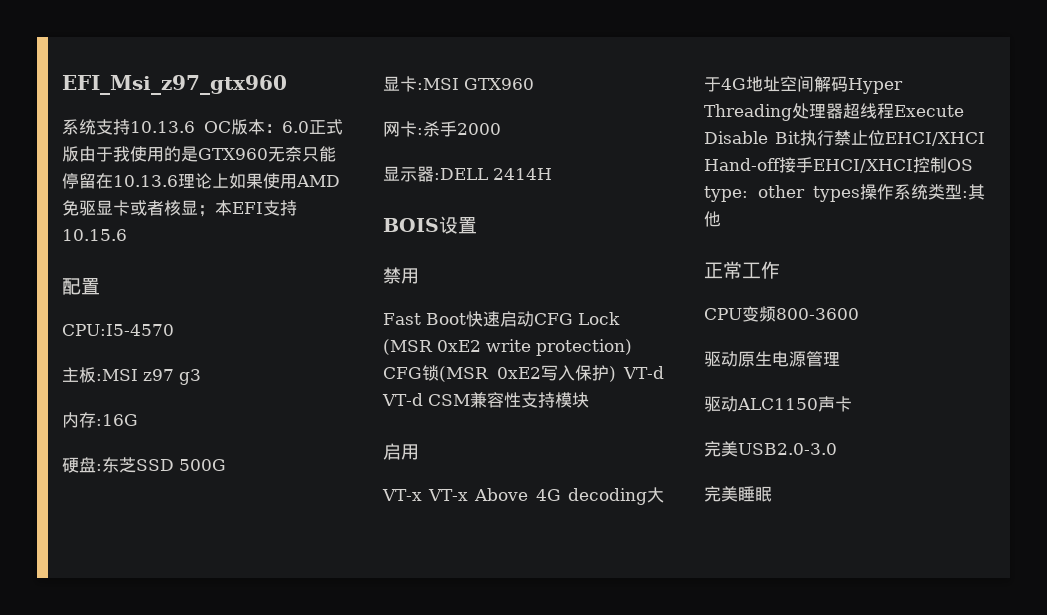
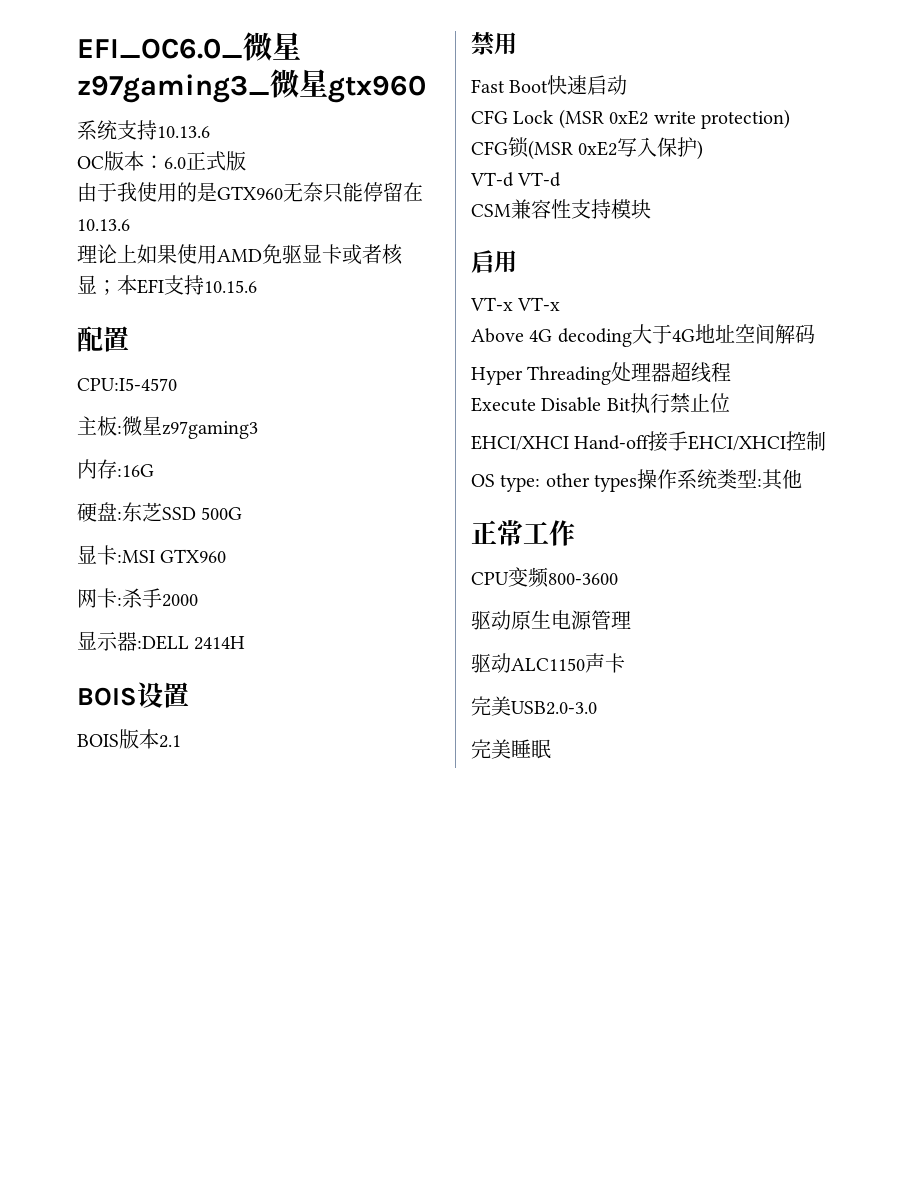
- EFI_Msi_z97_gtx960
+ EFI_OC6.0_微星z97gaming3_微星gtx960
- 系统支持10.13.6 OC版本：6.0正式版由于我使用的是GTX960无奈只能停留在10.13.6理论上如果使用AMD免驱显卡或者核显；本EFI支持10.15.6
+ 系统支持10.13.6
+ OC版本：6.0正式版
+ 由于我使用的是GTX960无奈只能停留在10.13.6
+ 理论上如果使用AMD免驱显卡或者核显；本EFI支持10.15.6
- 主板:MSI z97 g3
+ 主板:微星z97gaming3
+ BOIS版本2.1
- Fast Boot快速启动CFG Lock (MSR 0xE2 write protection) CFG锁(MSR 0xE2写入保护) VT-d VT-d CSM兼容性支持模块
+ Fast Boot快速启动
+ CFG Lock (MSR 0xE2 write protection) CFG锁(MSR 0xE2写入保护)
+ VT-d VT-d
+ CSM兼容性支持模块
- VT-x VT-x Above 4G decoding大于4G地址空间解码Hyper Threading处理器超线程Execute Disable Bit执行禁止位EHCI/XHCI Hand-off接手EHCI/XHCI控制OS type: other types操作系统类型:其他
+ VT-x VT-x
+ Above 4G decoding大于4G地址空间解码
+ Hyper Threading处理器超线程
+ Execute Disable Bit执行禁止位
+ EHCI/XHCI Hand-off接手EHCI/XHCI控制
+ OS type: other types操作系统类型:其他

